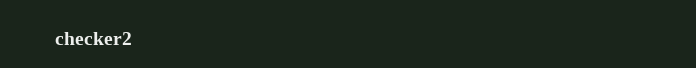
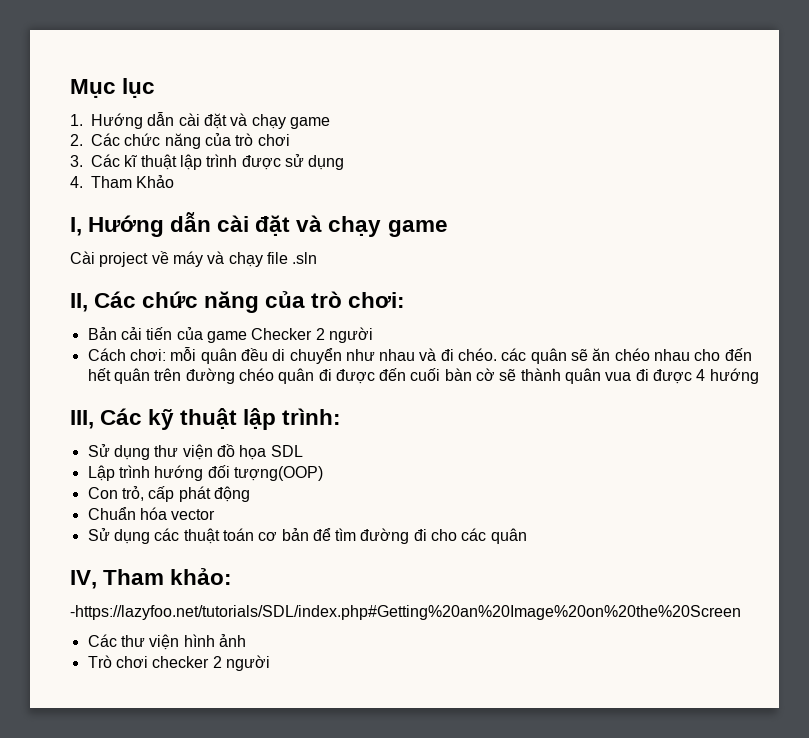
- checker2
+ Mục lục
+ 1. Hướng dẫn cài đặt và chạy game
+ 2. Các chức năng của trò chơi
+ 3. Các kĩ thuật lập trình được sử dụng
+ 4. Tham Khảo
+ I, Hướng dẫn cài đặt và chạy game
+ Cài project về máy và chạy file .sln
+ II, Các chức năng của trò chơi:
+ Bản cải tiến của game Checker 2 người
+ Cách chơi: mỗi quân đều di chuyển như nhau và đi chéo. các quân sẽ ăn chéo nhau cho đến hết quân trên đường chéo quân đi được đến cuối bàn cờ sẽ thành quân vua đi được 4 hướng
+ III, Các kỹ thuật lập trình:
+ Sử dụng thư viện đồ họa SDL
+ Lập trình hướng đối tượng(OOP)
+ Con trỏ, cấp phát động
+ Chuẩn hóa vector
+ Sử dụng các thuật toán cơ bản để tìm đường đi cho các quân
+ IV, Tham khảo:
+ -https://lazyfoo.net/tutorials/SDL/index.php#Getting%20an%20Image%20on%20the%20Screen
+ Các thư viện hình ảnh
+ Trò chơi checker 2 người

